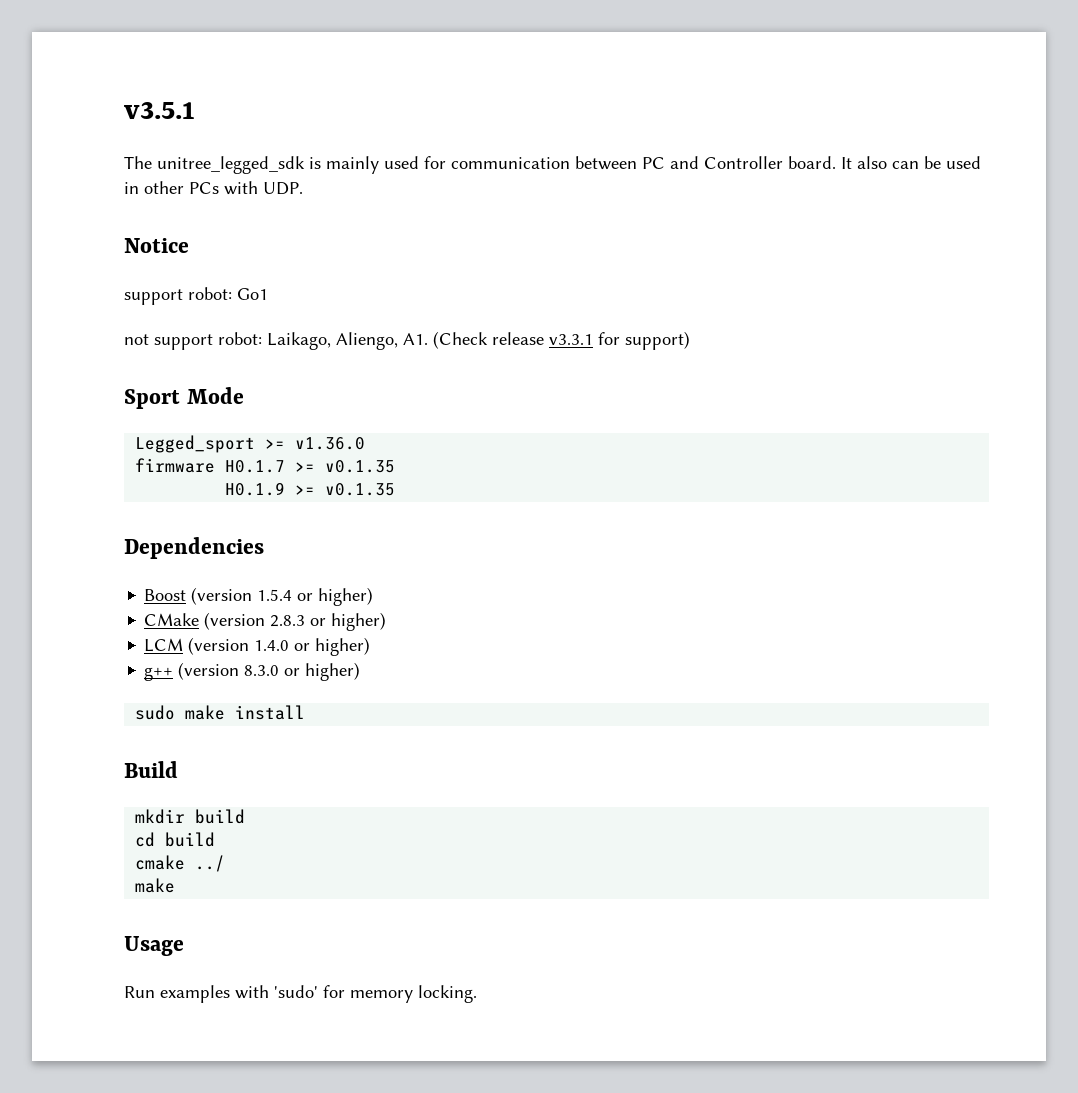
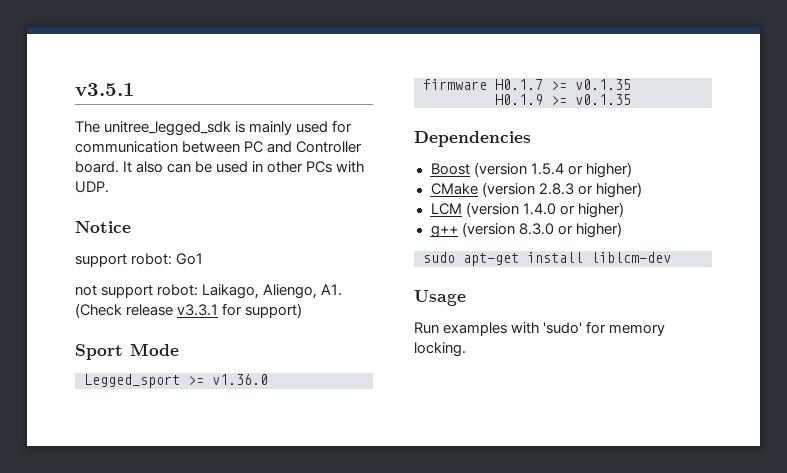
- sudo make install
- Build
- mkdir build
- cd build
- cmake ../
- make
+ sudo apt-get install liblcm-dev

